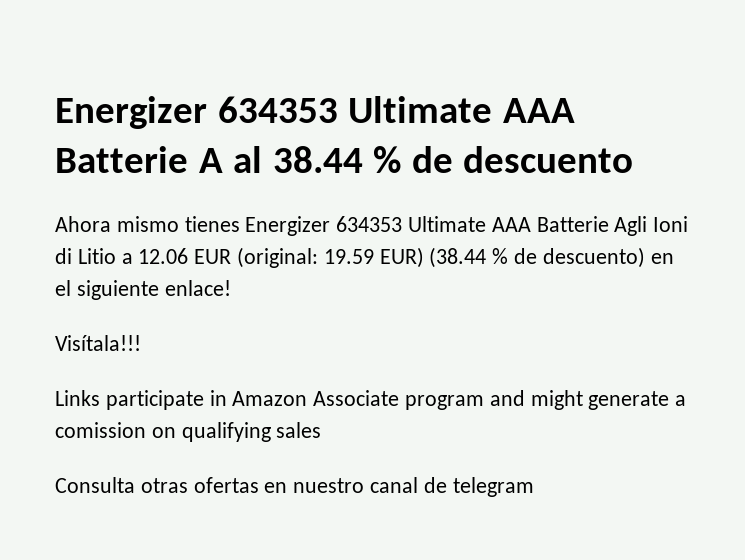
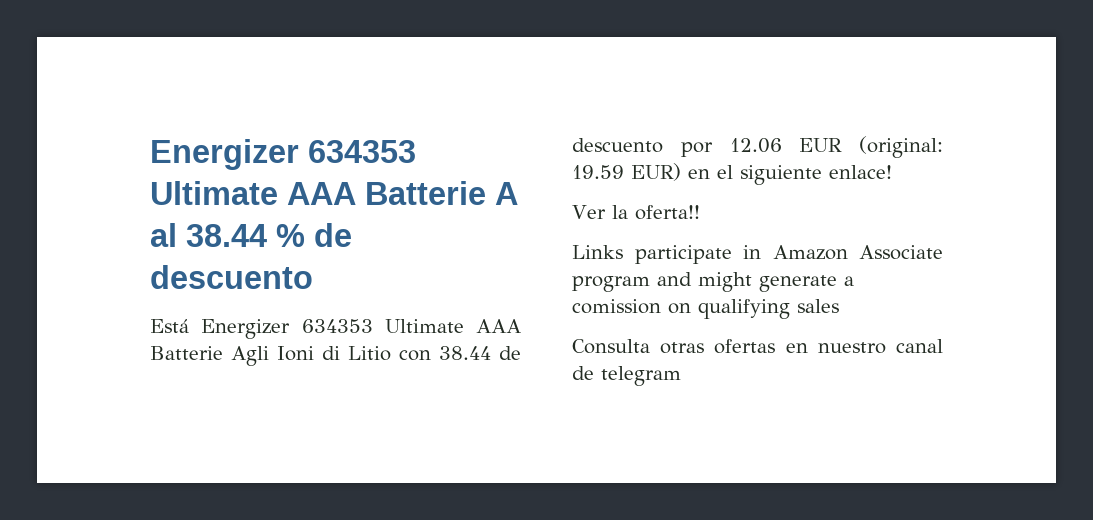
- Ahora mismo tienes Energizer 634353 Ultimate AAA Batterie Agli Ioni di Litio a 12.06 EUR (original: 19.59 EUR) (38.44 % de descuento) en el siguiente enlace!
+ Está Energizer 634353 Ultimate AAA Batterie Agli Ioni di Litio con 38.44 de descuento por 12.06 EUR (original: 19.59 EUR) en el siguiente enlace!
- Visítala!!!
+ Ver la oferta!!

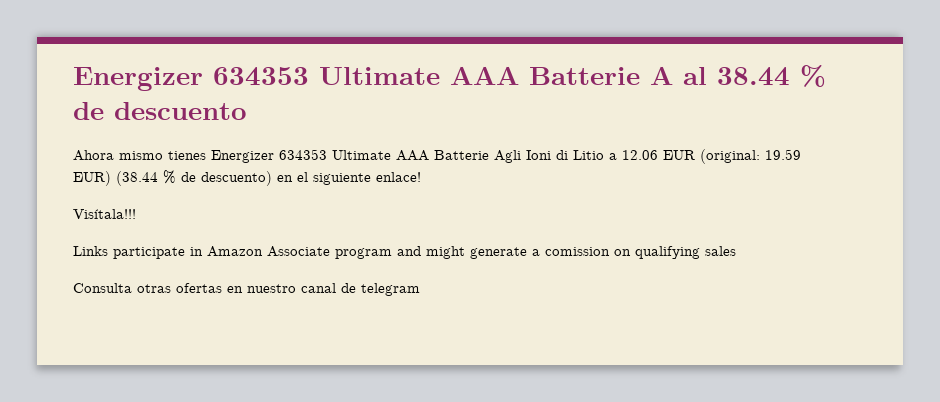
- Está Energizer 634353 Ultimate AAA Batterie Agli Ioni di Litio con 38.44 de descuento por 12.06 EUR (original: 19.59 EUR) en el siguiente enlace!
+ Ahora mismo tienes Energizer 634353 Ultimate AAA Batterie Agli Ioni di Litio a 12.06 EUR (original: 19.59 EUR) (38.44 % de descuento) en el siguiente enlace!
- Ver la oferta!!
+ Visítala!!!

